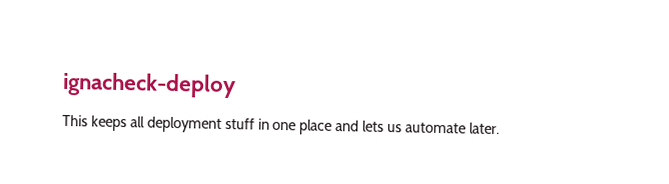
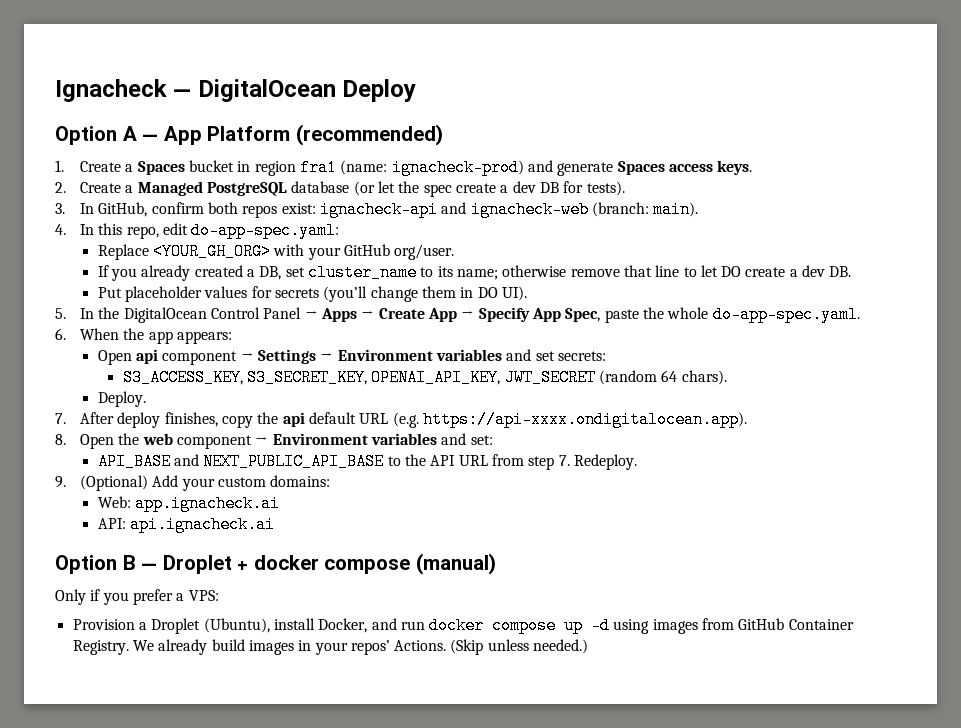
- ignacheck-deploy
- This keeps all deployment stuff in one place and lets us automate later.
+ Ignacheck — DigitalOcean Deploy
+ Option A — App Platform (recommended)
+ 1. Create a Spaces bucket in region fra1 (name: ignacheck-prod) and generate Spaces access keys.
+ 2. Create a Managed PostgreSQL database (or let the spec create a dev DB for tests).
+ 3. In GitHub, confirm both repos exist: ignacheck-api and ignacheck-web (branch: main).
+ 4. In this repo, edit do-app-spec.yaml:
+ Replace <YOUR_GH_ORG> with your GitHub org/user.
+ If you already created a DB, set cluster_name to its name; otherwise remove that line to let DO create a dev DB.
+ Put placeholder values for secrets (you’ll change them in DO UI).
+ 5. In the DigitalOcean Control Panel → Apps → Create App → Specify App Spec, paste the whole do-app-spec.yaml.
+ 6. When the app appears:
+ Open api component → Settings → Environment variables and set secrets:
+ S3_ACCESS_KEY, S3_SECRET_KEY, OPENAI_API_KEY, JWT_SECRET (random 64 chars).
+ Deploy.
+ 7. After deploy finishes, copy the api default URL (e.g. https://api-xxxx.ondigitalocean.app).
+ 8. Open the web component → Environment variables and set:
+ API_BASE and NEXT_PUBLIC_API_BASE to the API URL from step 7. Redeploy.
+ 9. (Optional) Add your custom domains:
+ Web: app.ignacheck.ai
+ API: api.ignacheck.ai
+ Option B — Droplet + docker compose (manual)
+ Only if you prefer a VPS:
+ Provision a Droplet (Ubuntu), install Docker, and run docker compose up -d using images from GitHub Container Registry. We already build images in your repos’ Actions. (Skip unless needed.)

